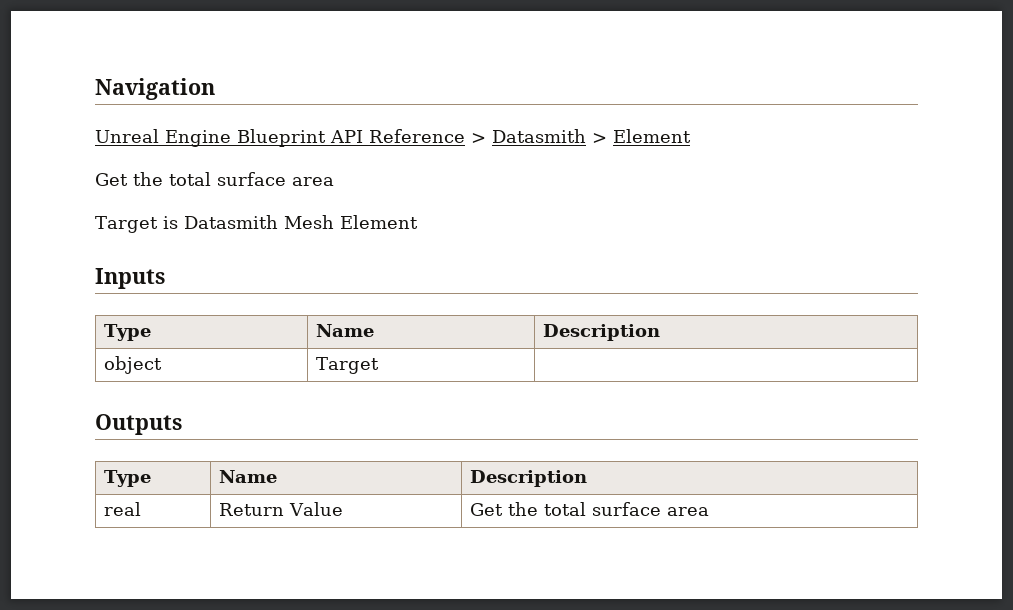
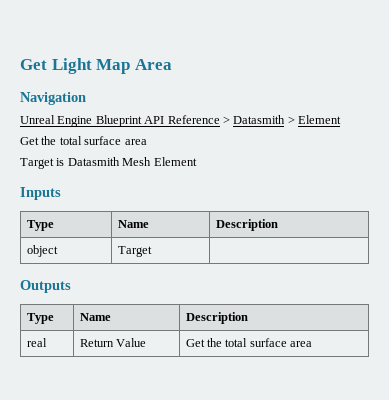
+ Get Light Map Area

